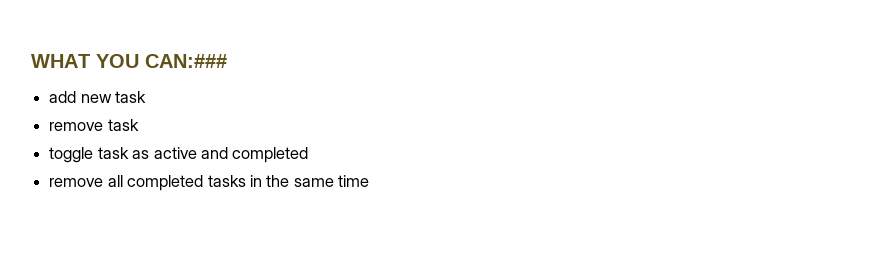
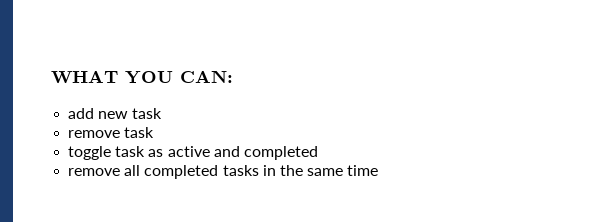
- WHAT YOU CAN:###
+ WHAT YOU CAN:

